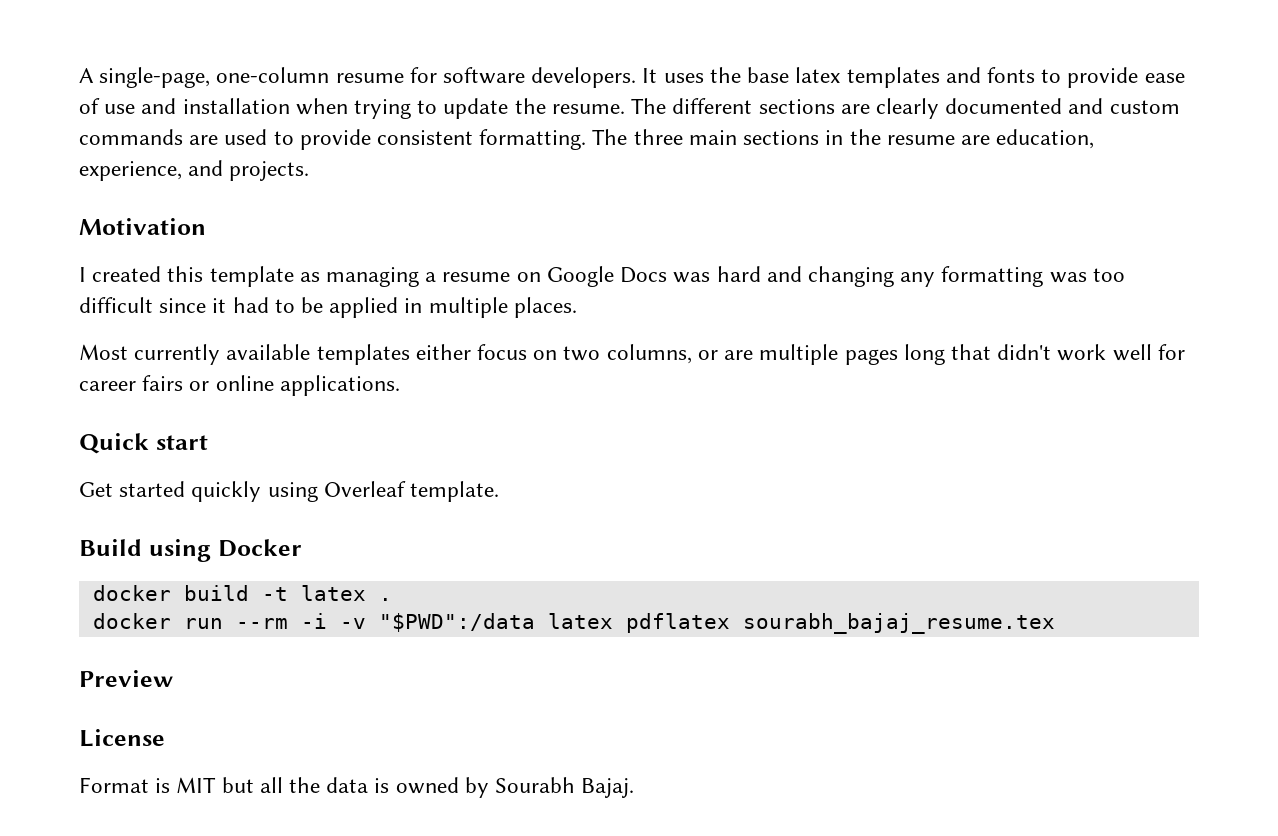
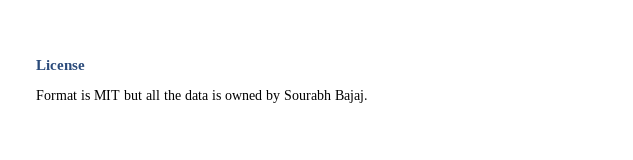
- A single-page, one-column resume for software developers. It uses the base latex templates and fonts to provide ease of use and installation when trying to update the resume. The different sections are clearly documented and custom commands are used to provide consistent formatting. The three main sections in the resume are education, experience, and projects.
- Motivation
- I created this template as managing a resume on Google Docs was hard and changing any formatting was too difficult since it had to be applied in multiple places.
- Most currently available templates either focus on two columns, or are multiple pages long that didn't work well for career fairs or online applications.
- Quick start
- Get started quickly using Overleaf template.
- Build using Docker
- docker build -t latex .
- docker run --rm -i -v "$PWD":/data latex pdflatex sourabh_bajaj_resume.tex
- Preview

